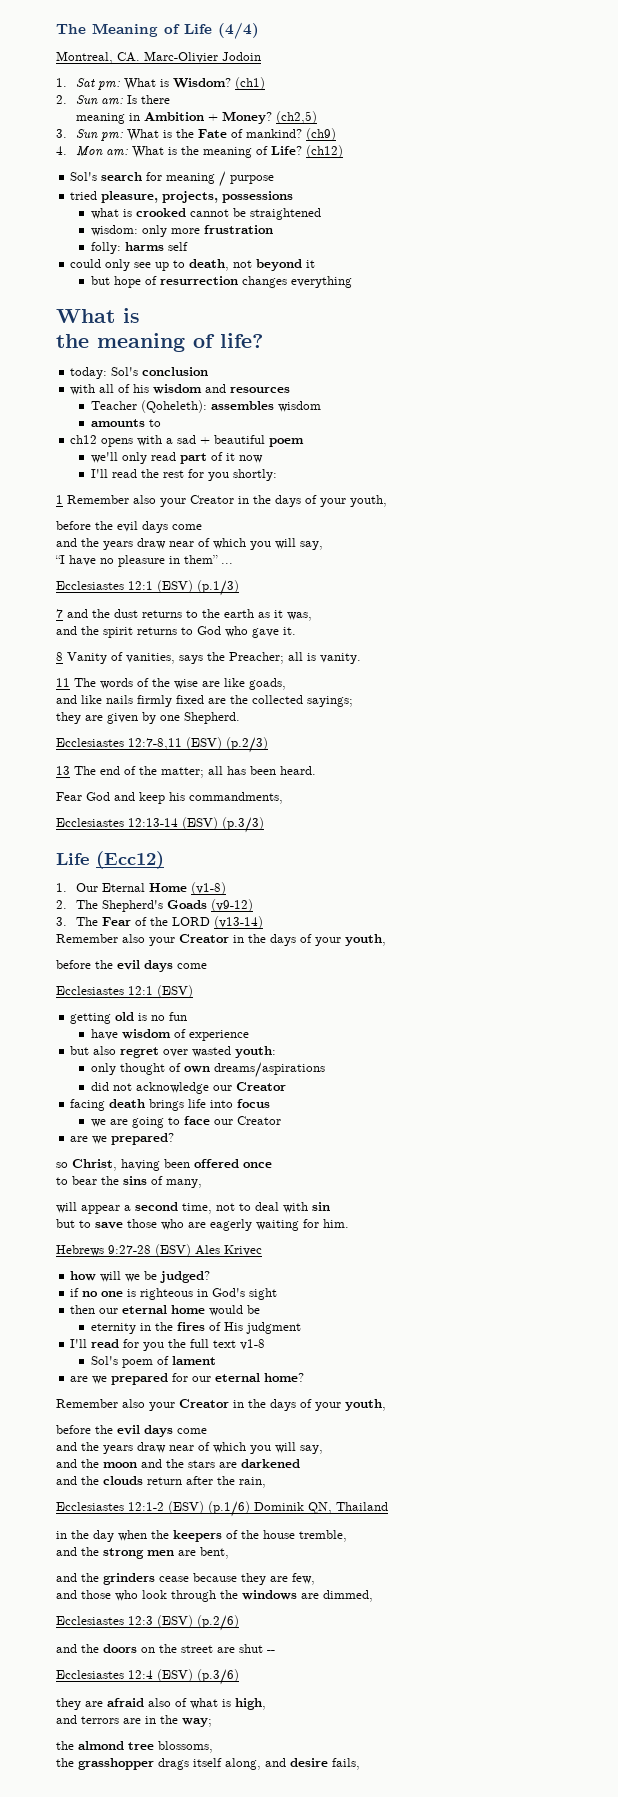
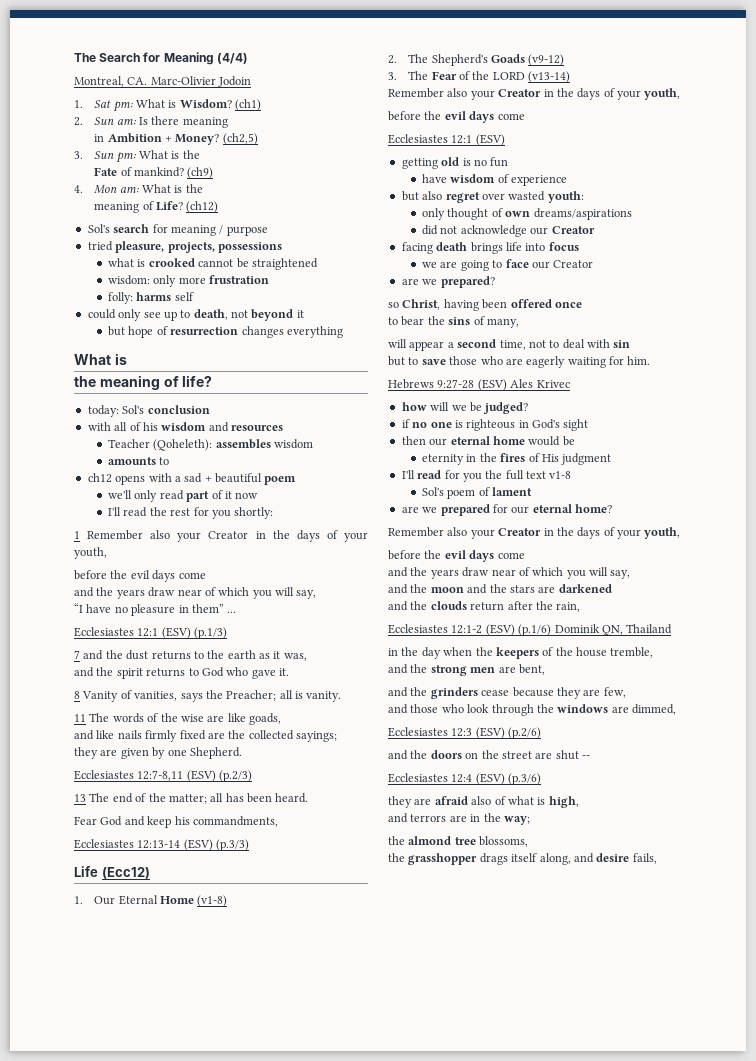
- The Meaning of Life (4/4)
+ The Search for Meaning (4/4)
- 2. Sun am: Is there
- meaning in Ambition + Money?
+ 2. Sun am: Is there meaning
+ in Ambition + Money?
- 3. Sun pm: What is the Fate of mankind?
+ 3. Sun pm: What is the
+ Fate of mankind?
- 4. Mon am: What is the meaning of Life?
+ 4. Mon am: What is the
+ meaning of Life?

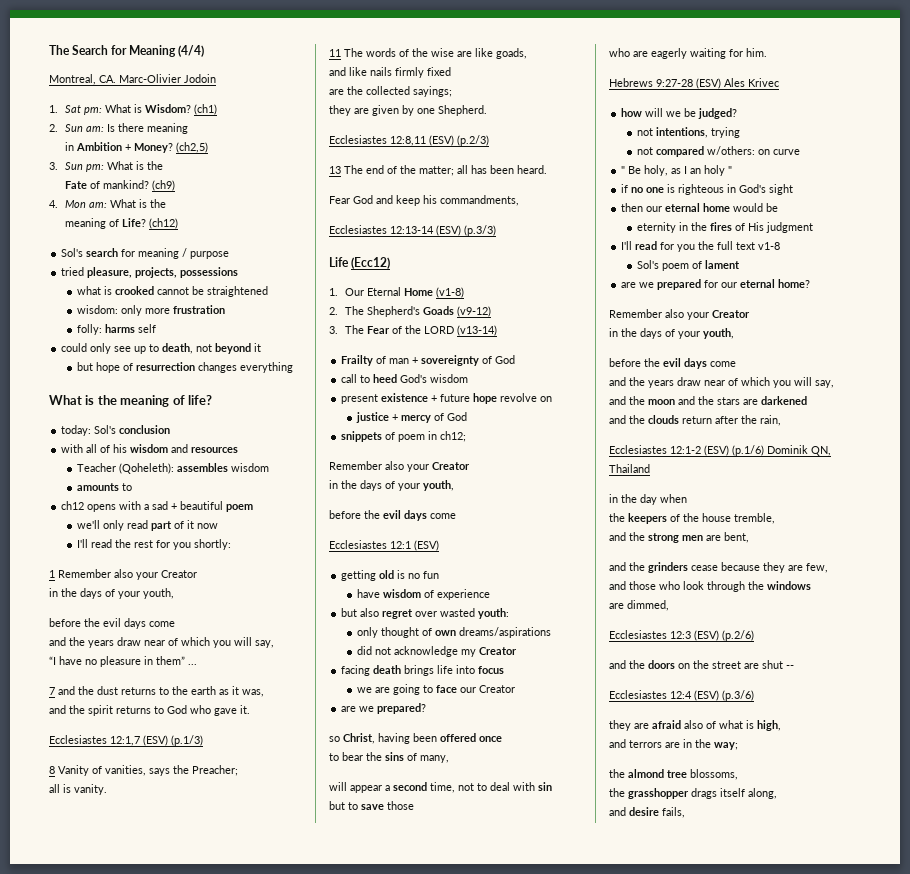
  but hope of resurrection changes everything
- What is
- the meaning of life?
+ What is the meaning of life?
- 1 Remember also your Creator in the days of your youth,
+ 1 Remember also your Creator
+ in the days of your youth,
- Ecclesiastes 12:1 (ESV) (p.1/3)
+ Ecclesiastes 12:1,7 (ESV) (p.1/3)
- 8 Vanity of vanities, says the Preacher; all is vanity.
+ 8 Vanity of vanities, says the Preacher;
+ all is vanity.
- and like nails firmly fixed are the collected sayings;
+ and like nails firmly fixed
+ are the collected sayings;
- Ecclesiastes 12:7-8,11 (ESV) (p.2/3)
+ Ecclesiastes 12:8,11 (ESV) (p.2/3)
  3. The Fear of the LORD (v13-14)
- Remember also your Creator in the days of your youth,
+ Frailty of man + sovereignty of God
+ call to heed God's wisdom
+ present existence + future hope revolve on
+ justice + mercy of God
+ snippets of poem in ch12;
+ Remember also your Creator
+ in the days of your youth,
- did not acknowledge our Creator
+ did not acknowledge my Creator
- but to save those who are eagerly waiting for him.
+ but to save those
+ who are eagerly waiting for him.
+ not intentions, trying
+ not compared w/others: on curve
+ " Be holy, as I an holy "
  are we prepared for our eternal home?
- Remember also your Creator in the days of your youth,
+ Remember also your Creator
+ in the days of your youth,
- in the day when the keepers of the house tremble,
+ in the day when
+ the keepers of the house tremble,
- and those who look through the windows are dimmed,
+ and those who look through the windows
+ are dimmed,
- the grasshopper drags itself along, and desire fails,
+ the grasshopper drags itself along,
+ and desire fails,

